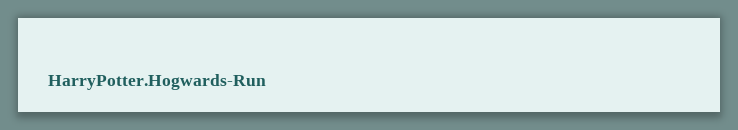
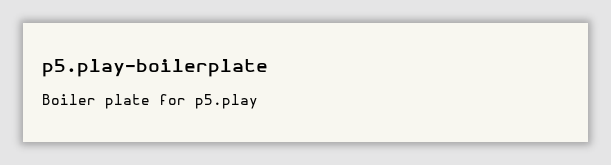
- HarryPotter.Hogwards-Run
+ p5.play-boilerplate
+ Boiler plate for p5.play

